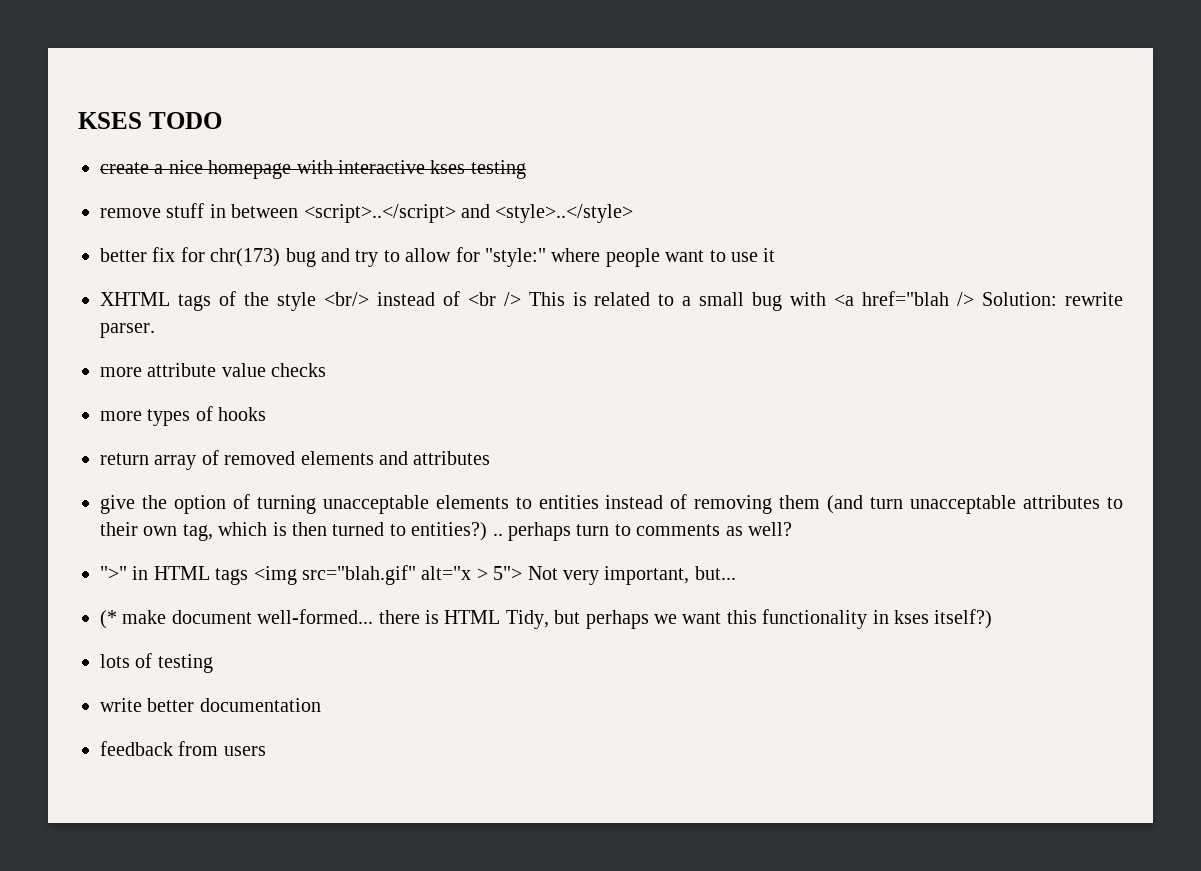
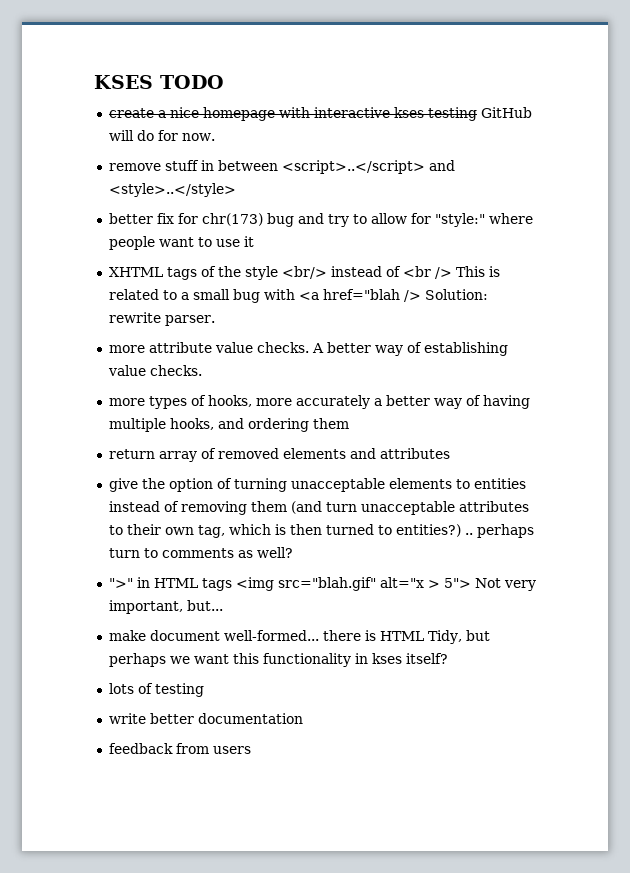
- create a nice homepage with interactive kses testing
+ create a nice homepage with interactive kses testing GitHub will do for now.
- more attribute value checks
- more types of hooks
+ more attribute value checks. A better way of establishing value checks.
+ more types of hooks, more accurately a better way of having multiple hooks, and ordering them
- (* make document well-formed... there is HTML Tidy, but perhaps we want this functionality in kses itself?)
+ make document well-formed... there is HTML Tidy, but perhaps we want this functionality in kses itself?

